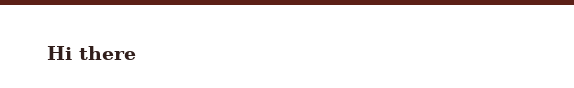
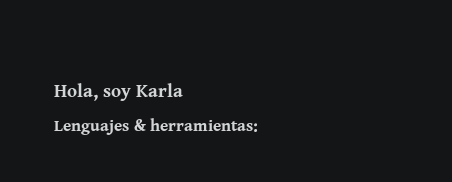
- Hi there
+ Hola, soy Karla
+ Lenguajes & herramientas:

